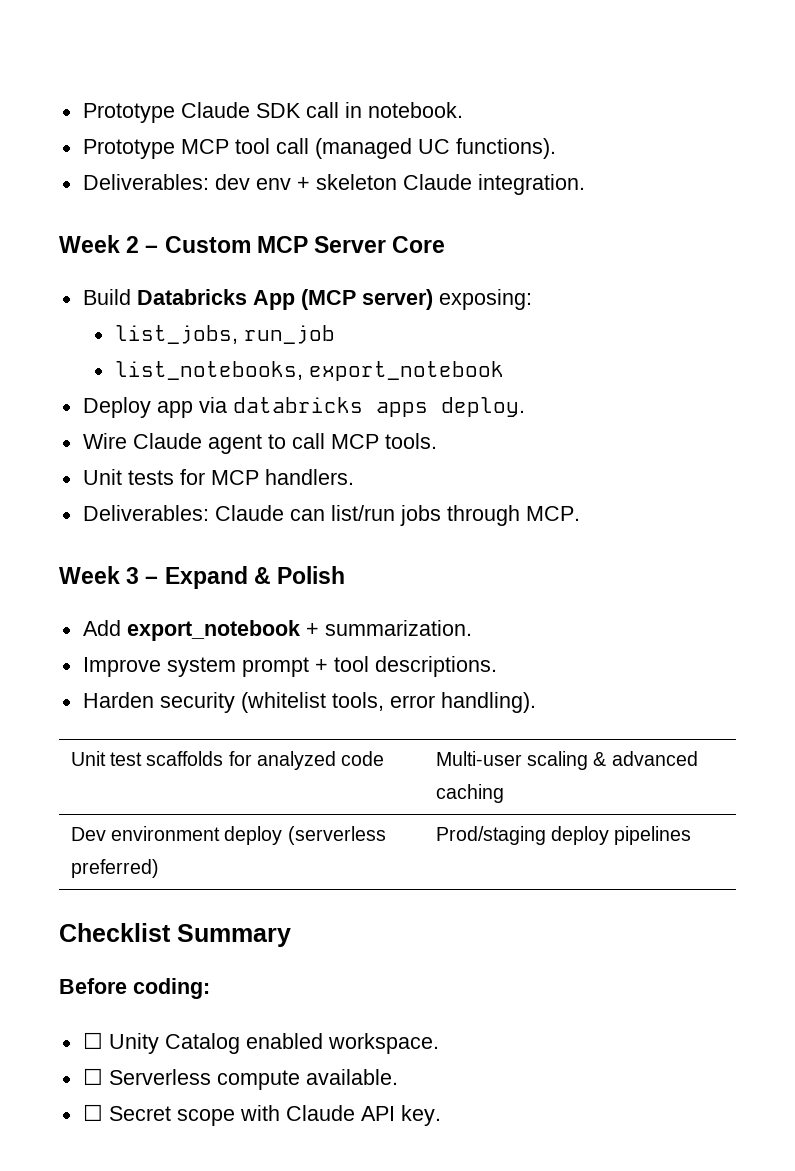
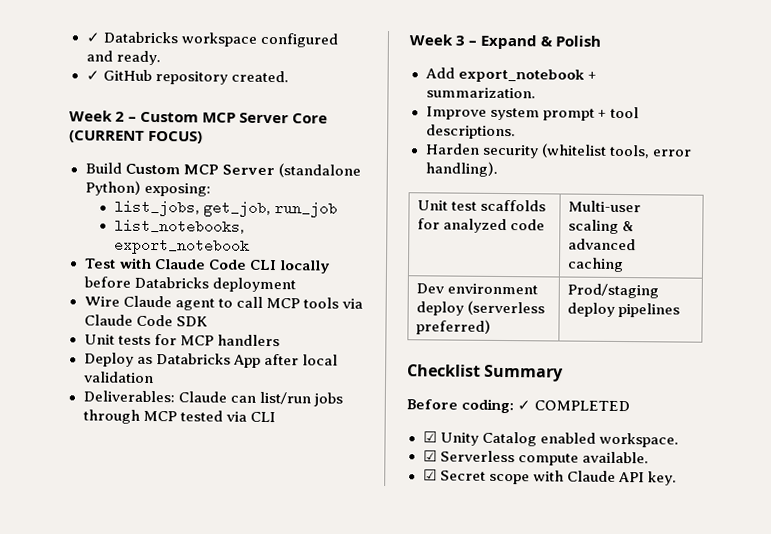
- Prototype Claude SDK call in notebook.
- Prototype MCP tool call (managed UC functions).
- Deliverables: dev env + skeleton Claude integration.
+ ✓ Databricks workspace configured and ready.
+ ✓ GitHub repository created.
- Week 2 – Custom MCP Server Core
+ Week 2 – Custom MCP Server Core (CURRENT FOCUS)
- Build Databricks App (MCP server) exposing:
+ Build Custom MCP Server (standalone Python) exposing:
- list_jobs, run_job
+ list_jobs, get_job, run_job
- Deploy app via databricks apps deploy.
+ Test with Claude Code CLI locally before Databricks deployment
- Wire Claude agent to call MCP tools.
+ Wire Claude agent to call MCP tools via Claude Code SDK
- Unit tests for MCP handlers.
+ Unit tests for MCP handlers
+ Deploy as Databricks App after local validation
- Deliverables: Claude can list/run jobs through MCP.
+ Deliverables: Claude can list/run jobs through MCP tested via CLI
- Before coding:
- ☐ Unity Catalog enabled workspace.
+ Before coding: ✓ COMPLETED
+ ☑ Unity Catalog enabled workspace.
- ☐ Serverless compute available.
+ ☑ Serverless compute available.
- ☐ Secret scope with Claude API key.
+ ☑ Secret scope with Claude API key.

